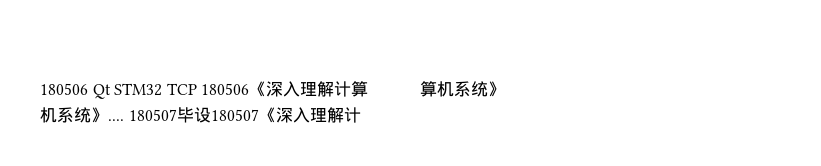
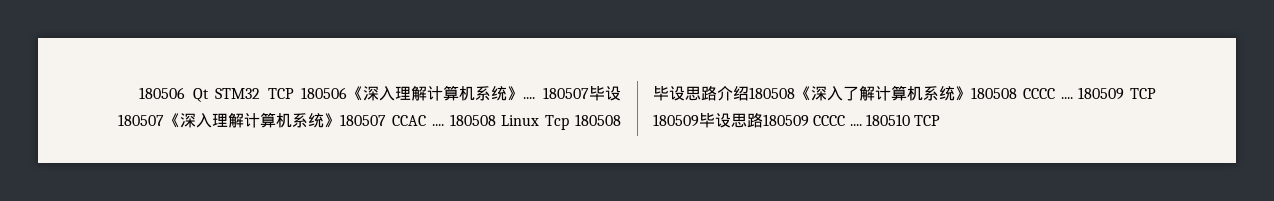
- 180507毕设180507《深入理解计算机系统》
+ 180507毕设180507《深入理解计算机系统》180507 CCAC .... 180508 Linux Tcp 180508毕设思路介绍180508《深入了解计算机系统》180508 CCCC .... 180509 TCP 180509毕设思路180509 CCCC .... 180510 TCP

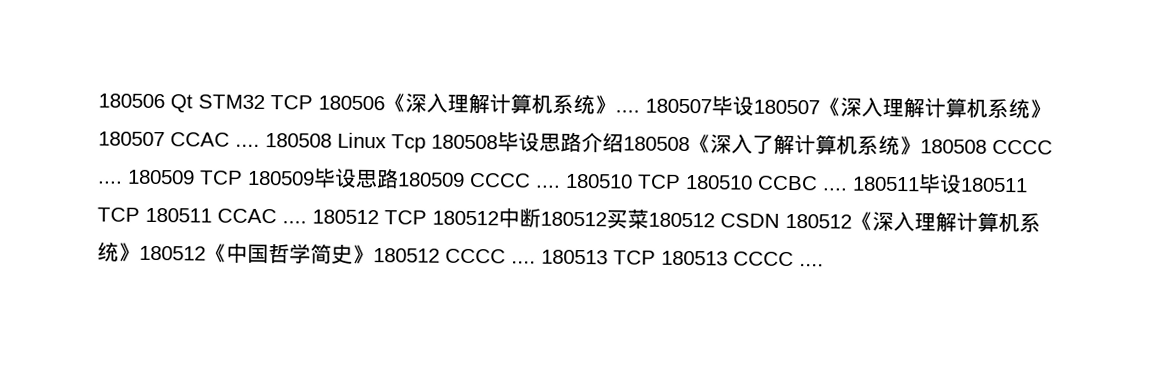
- 180510 TCP
+ 180510 TCP 180510 CCBC .... 180511毕设180511 TCP 180511 CCAC .... 180512 TCP 180512中断180512买菜180512 CSDN 180512《深入理解计算机系统》180512《中国哲学简史》180512 CCCC .... 180513 TCP 180513 CCCC ....

